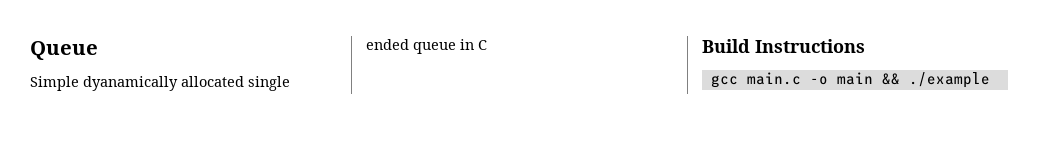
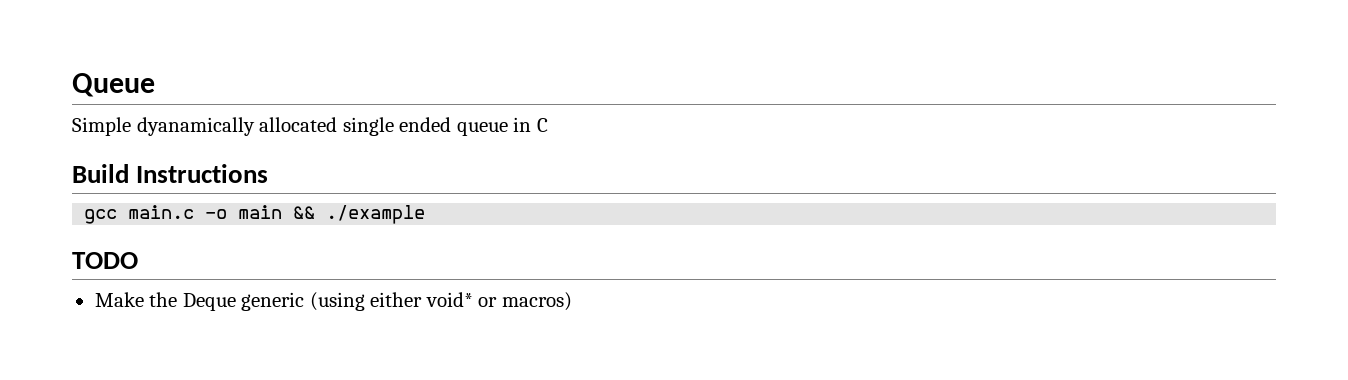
+ TODO
+ Make the Deque generic (using either void* or macros)

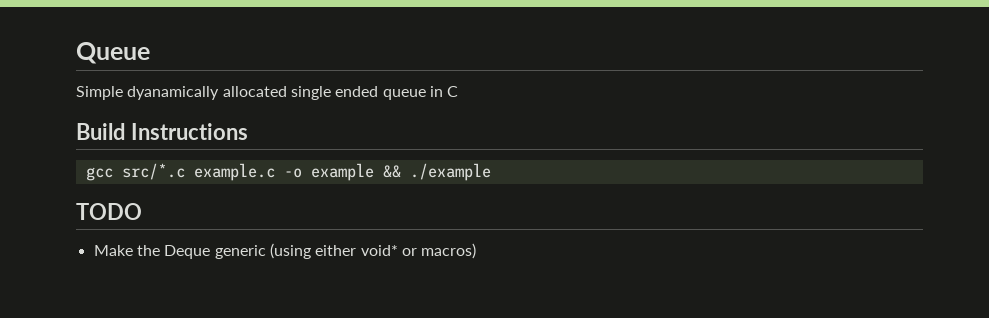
- gcc main.c -o main && ./example
+ gcc src/*.c example.c -o example && ./example

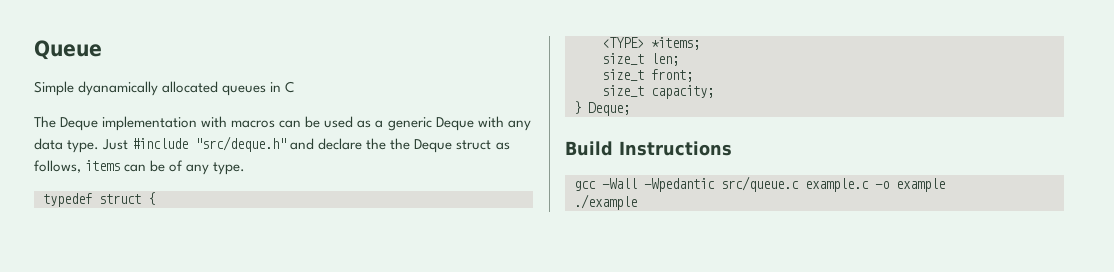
- Simple dyanamically allocated single ended queue in C
+ Simple dyanamically allocated queues in C
+ The Deque implementation with macros can be used as a generic Deque with any data type. Just #include "src/deque.h" and declare the the Deque struct as follows, items can be of any type.
+ typedef struct {
+ <TYPE> *items;
+ size_t len;
+ size_t front;
+ size_t capacity;
+ } Deque;
- gcc src/*.c example.c -o example && ./example
+ gcc -Wall -Wpedantic src/queue.c example.c -o example
+ ./example
- TODO
- Make the Deque generic (using either void* or macros)

